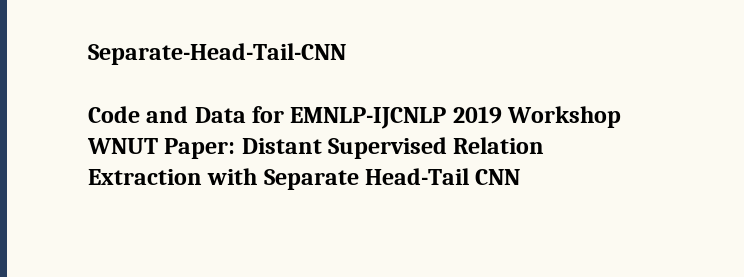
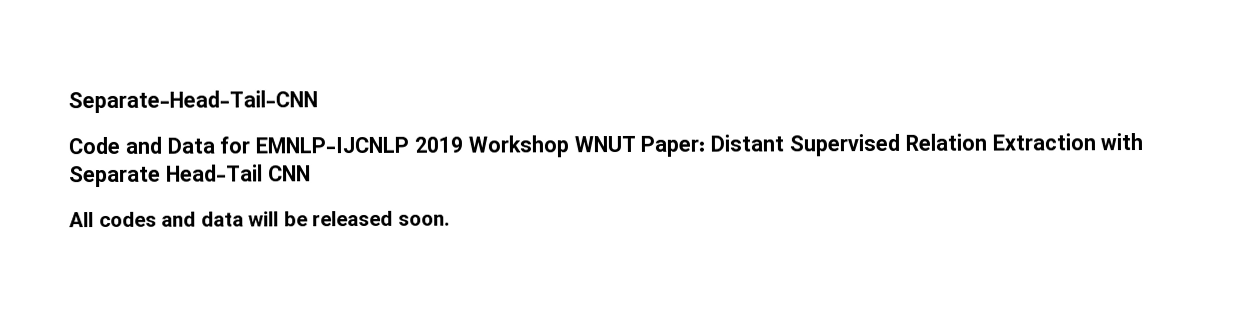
+ All codes and data will be released soon.

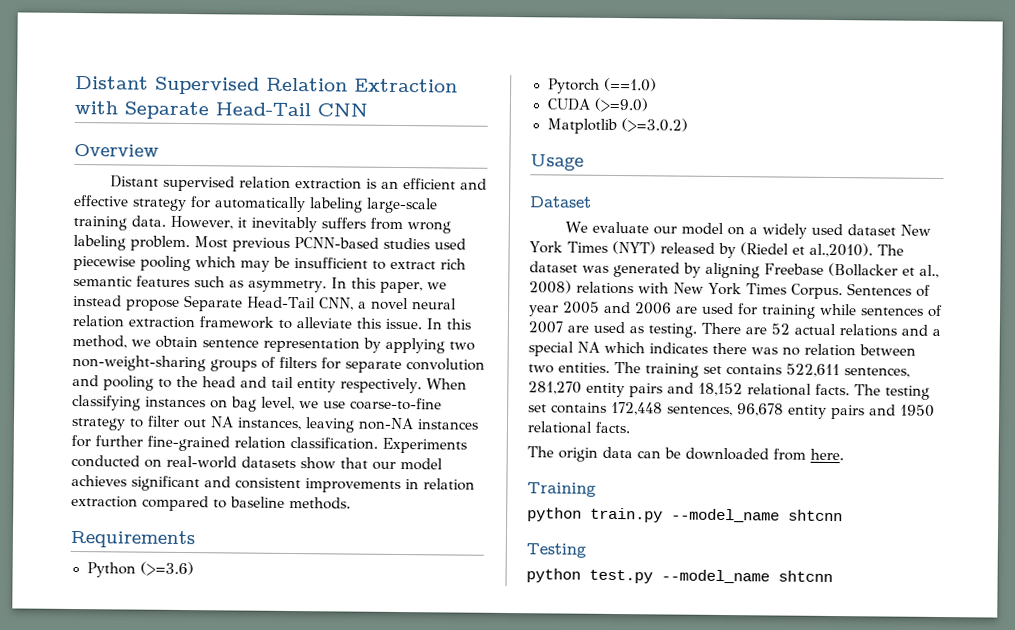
- Separate-Head-Tail-CNN
- Code and Data for EMNLP-IJCNLP 2019 Workshop WNUT Paper: Distant Supervised Relation Extraction with Separate Head-Tail CNN
+ Distant Supervised Relation Extraction with Separate Head-Tail CNN
- All codes and data will be released soon.
+ Overview
+ Distant supervised relation extraction is an efficient and effective strategy for automatically labeling large-scale training data. However, it inevitably suffers from wrong labeling problem. Most previous PCNN-based studies used piecewise pooling which may be insufficient to extract rich semantic features such as asymmetry. In this paper, we instead propose Separate Head-Tail CNN, a novel neural relation extraction framework to alleviate this issue. In this method, we obtain sentence representation by applying two non-weight-sharing groups of filters for separate convolution and pooling to the head and tail entity respectively. When classifying instances on bag level, we use coarse-to-fine strategy to filter out NA instances, leaving non-NA instances for further fine-grained relation classification. Experiments conducted on real-world datasets show that our model achieves significant and consistent improvements in relation extraction compared to baseline methods.
+ Requirements
+ Python (>=3.6)
+ Pytorch (==1.0)
+ CUDA (>=9.0)
+ Matplotlib (>=3.0.2)
+ Usage
+ Dataset
+ We evaluate our model on a widely used dataset New York Times (NYT) released by (Riedel et al.,2010). The dataset was generated by aligning Freebase (Bollacker et al., 2008) relations with New York Times Corpus. Sentences of year 2005 and 2006 are used for training while sentences of 2007 are used as testing. There are 52 actual relations and a special NA which indicates there was no relation between two entities. The training set contains 522,611 sentences, 281,270 entity pairs and 18,152 relational facts. The testing set contains 172,448 sentences, 96,678 entity pairs and 1950 relational facts.
+ The origin data can be downloaded from here.
+ Training
+ python train.py --model_name shtcnn
+ Testing
+ python test.py --model_name shtcnn

